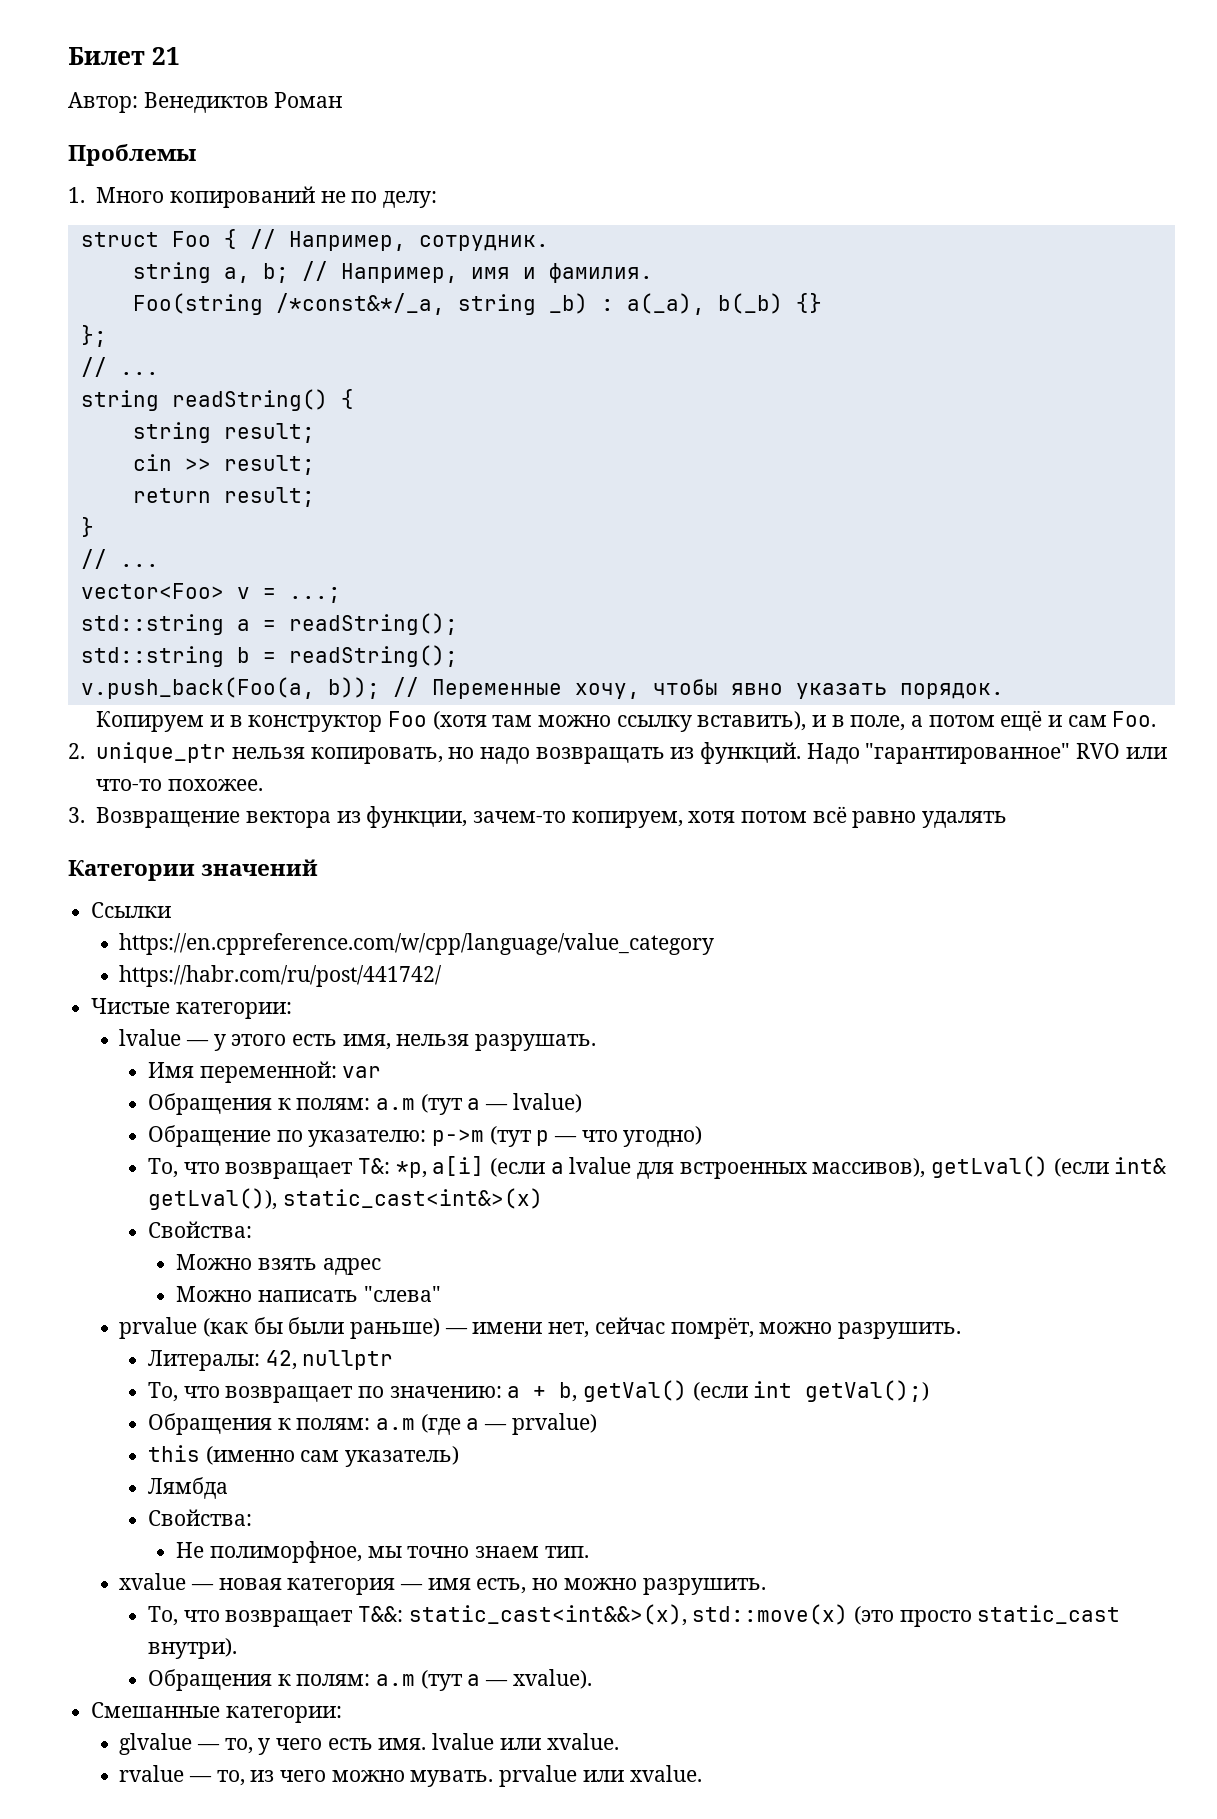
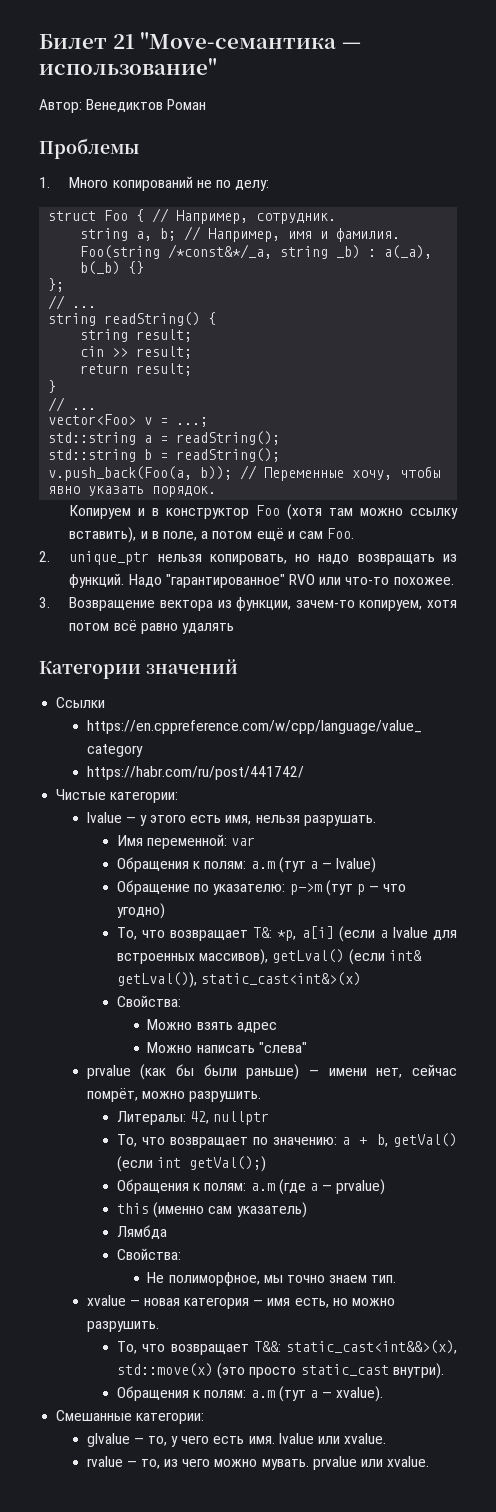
- Билет 21
+ Билет 21 "Move-семантика — использование"

